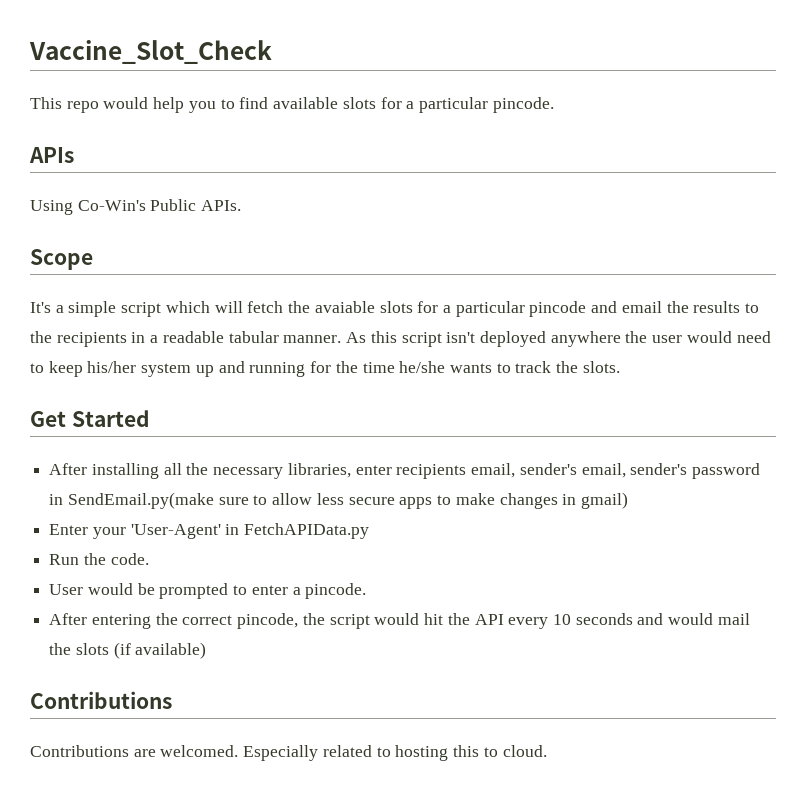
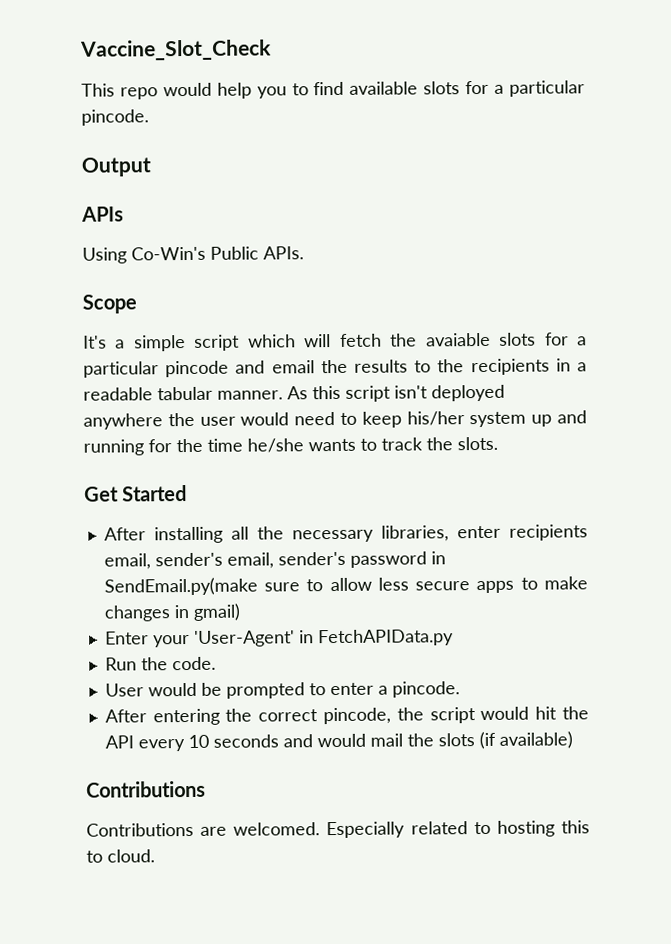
+ Output

